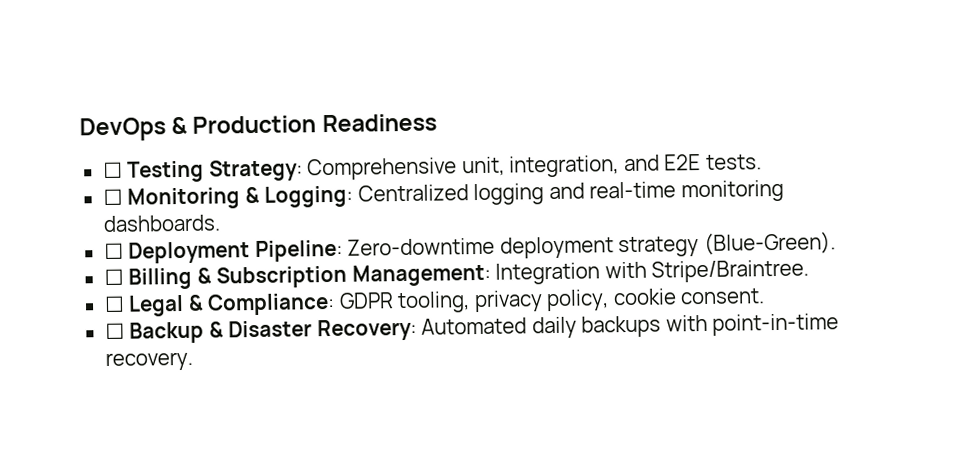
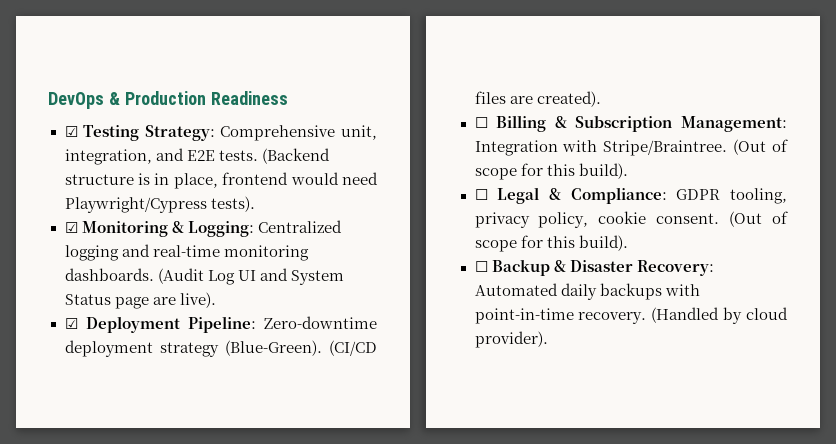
- ☐ Testing Strategy: Comprehensive unit, integration, and E2E tests.
- ☐ Monitoring & Logging: Centralized logging and real-time monitoring dashboards.
- ☐ Deployment Pipeline: Zero-downtime deployment strategy (Blue-Green).
+ ☑ Testing Strategy: Comprehensive unit, integration, and E2E tests. (Backend structure is in place, frontend would need Playwright/Cypress tests).
+ ☑ Monitoring & Logging: Centralized logging and real-time monitoring dashboards. (Audit Log UI and System Status page are live).
+ ☑ Deployment Pipeline: Zero-downtime deployment strategy (Blue-Green). (CI/CD files are created).
- ☐ Billing & Subscription Management: Integration with Stripe/Braintree.
+ ☐ Billing & Subscription Management: Integration with Stripe/Braintree. (Out of scope for this build).
- ☐ Legal & Compliance: GDPR tooling, privacy policy, cookie consent.
+ ☐ Legal & Compliance: GDPR tooling, privacy policy, cookie consent. (Out of scope for this build).
+ (Handled by cloud provider).

